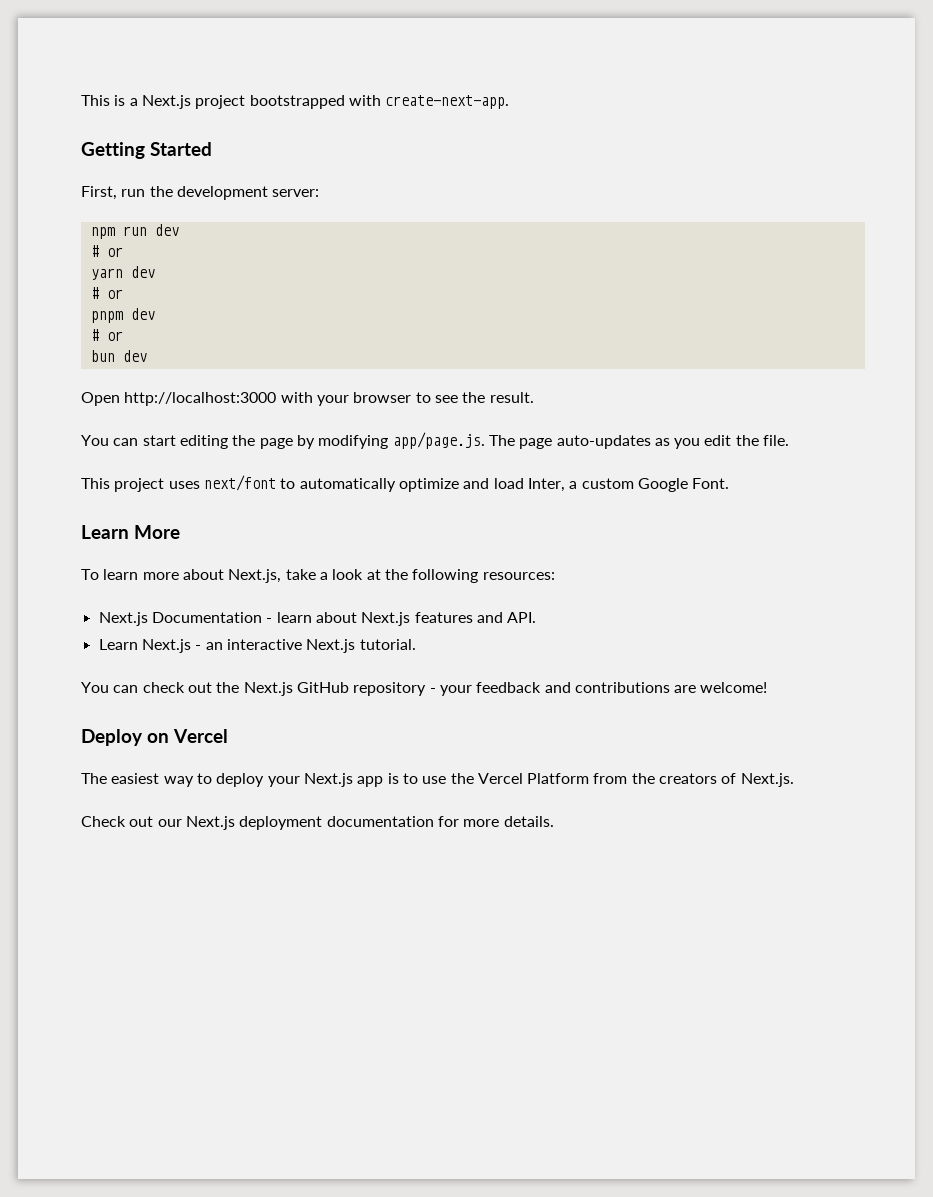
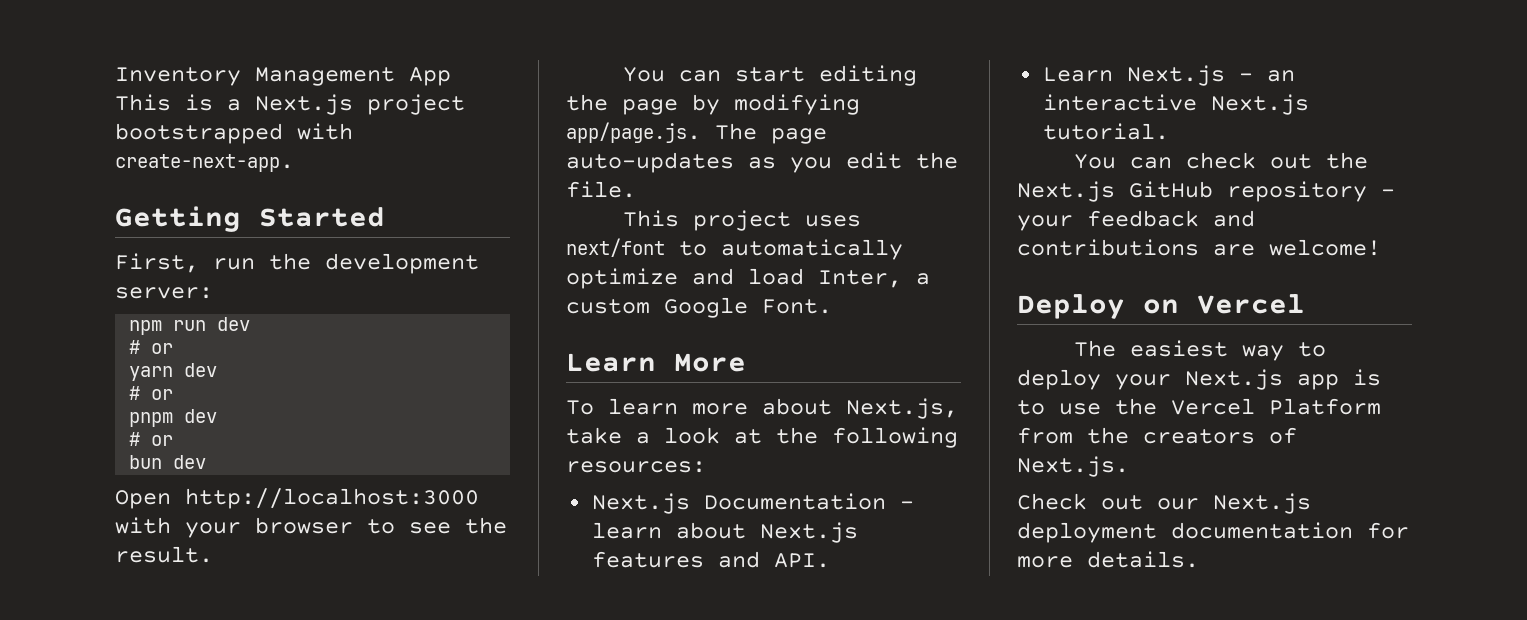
- This is a Next.js project bootstrapped with create-next-app.
+ Inventory Management App This is a Next.js project bootstrapped with create-next-app.

